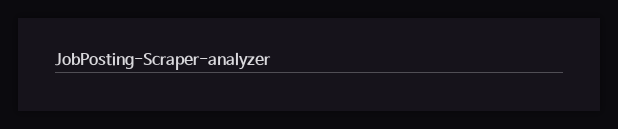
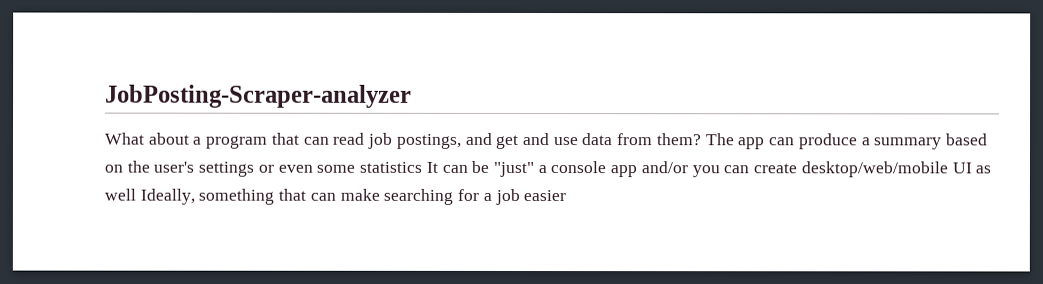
+ What about a program that can read job postings, and get and use data from them? The app can produce a summary based on the user's settings or even some statistics It can be "just" a console app and/or you can create desktop/web/mobile UI as well Ideally, something that can make searching for a job easier

